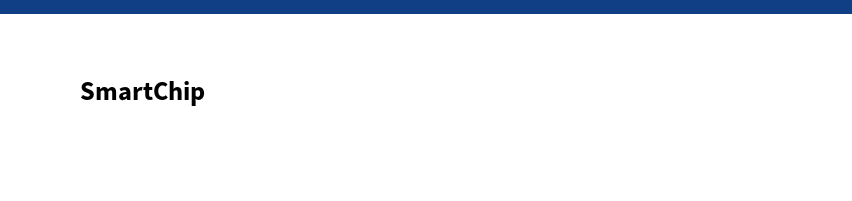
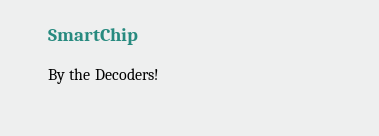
+ By the Decoders!

